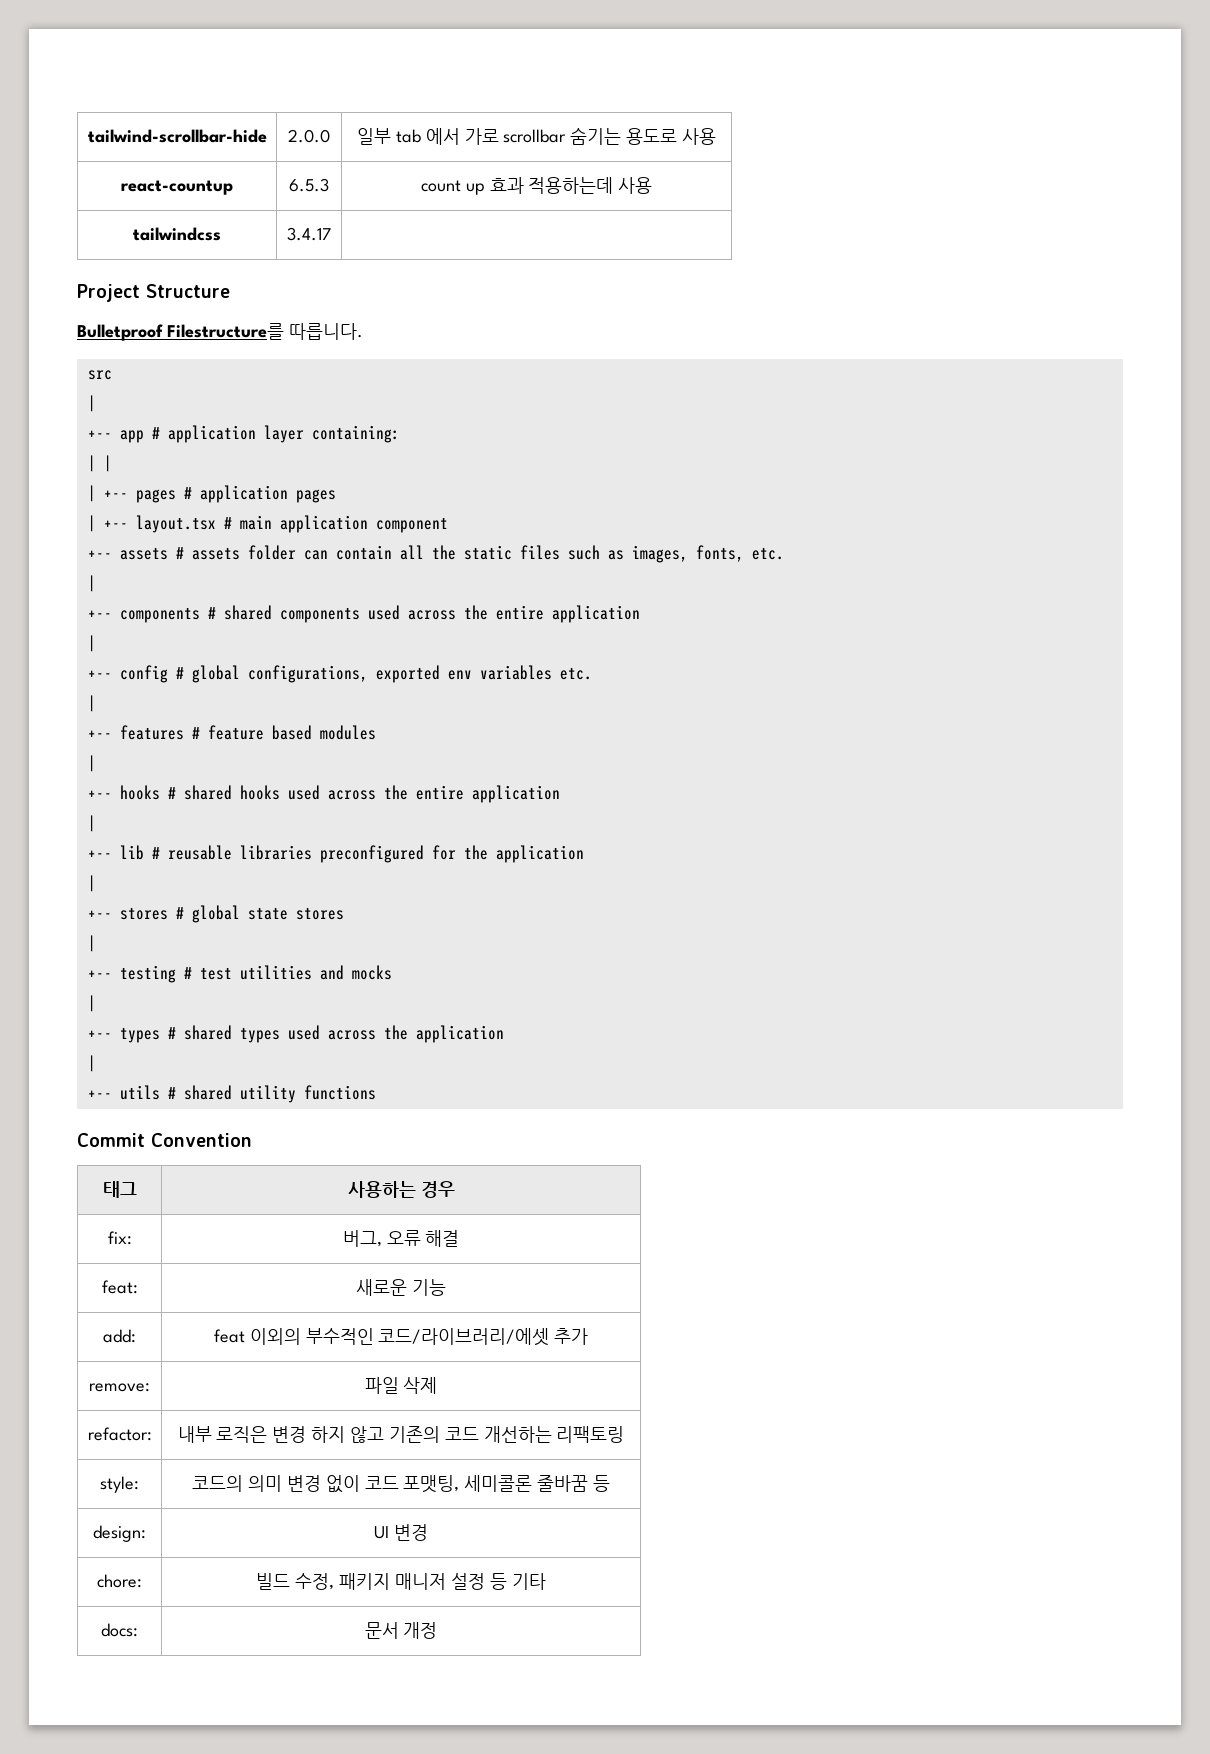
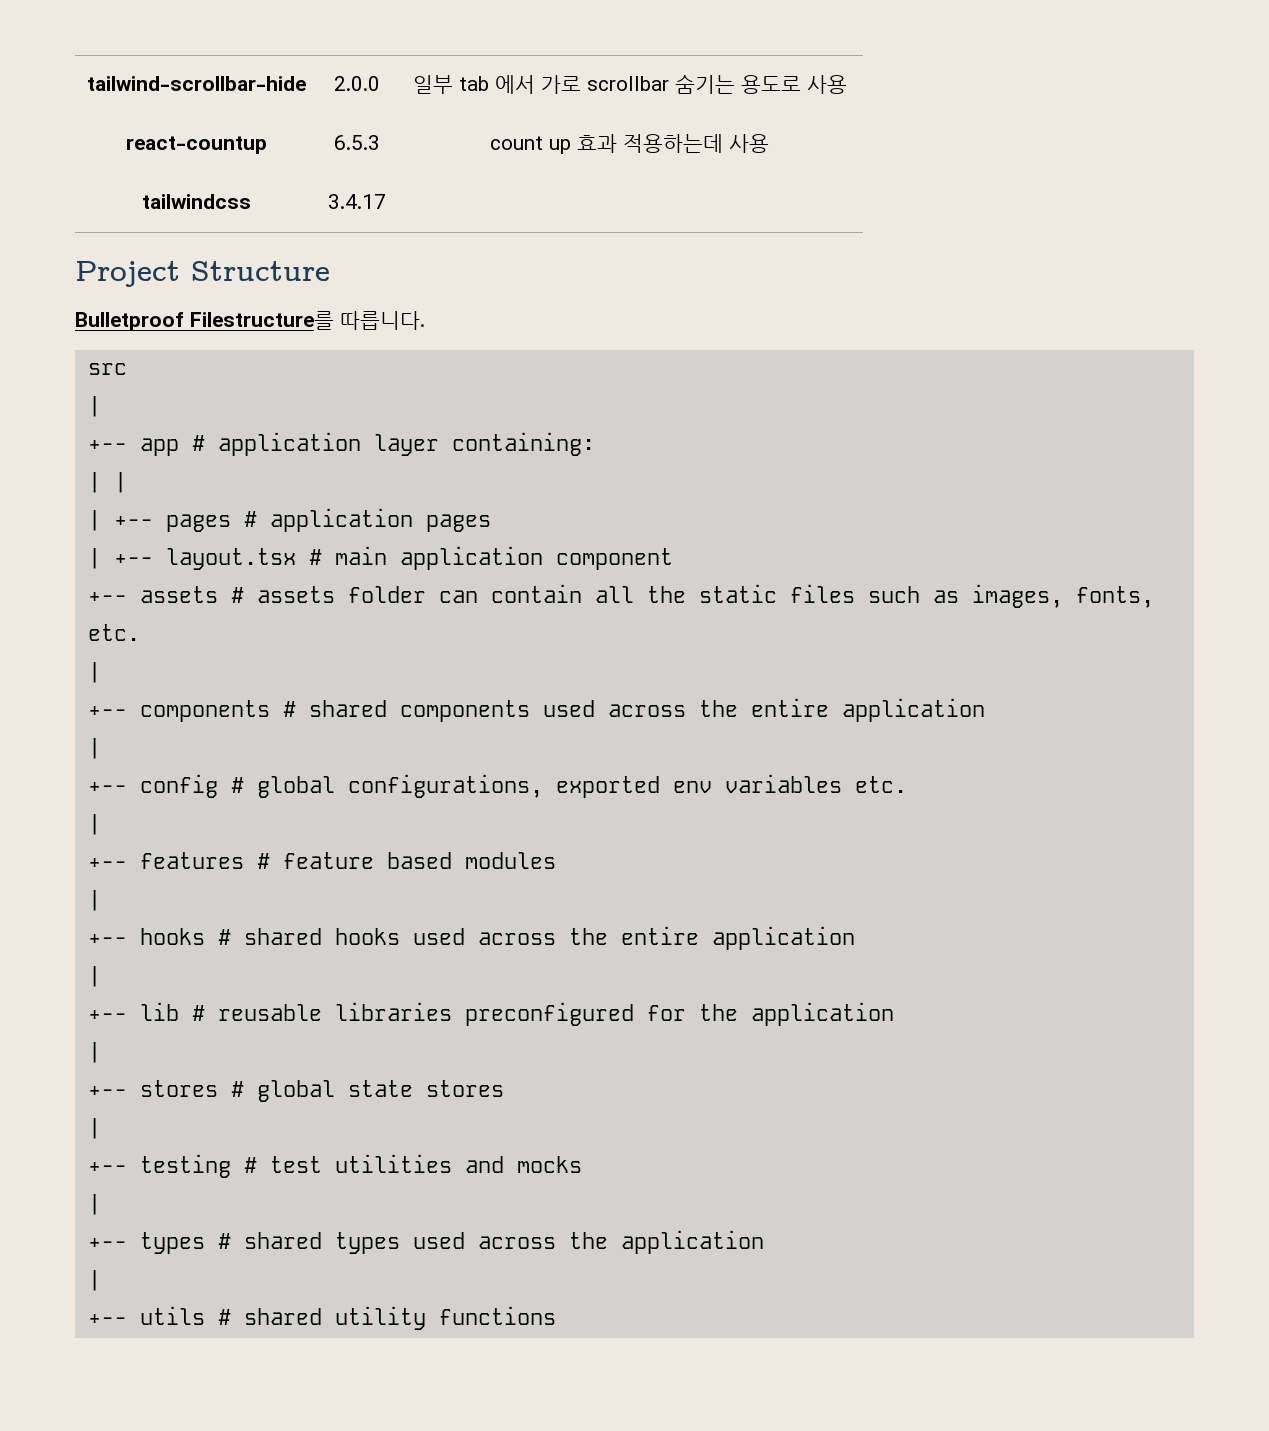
- Commit Convention
- 태그 | 사용하는 경우
- fix: | 버그, 오류 해결
- feat: | 새로운 기능
- add: | feat 이외의 부수적인 코드/라이브러리/에셋 추가
- remove: | 파일 삭제
- refactor: | 내부 로직은 변경 하지 않고 기존의 코드 개선하는 리팩토링
- style: | 코드의 의미 변경 없이 코드 포맷팅, 세미콜론 줄바꿈 등
- design: | UI 변경
- chore: | 빌드 수정, 패키지 매니저 설정 등 기타
- docs: | 문서 개정

